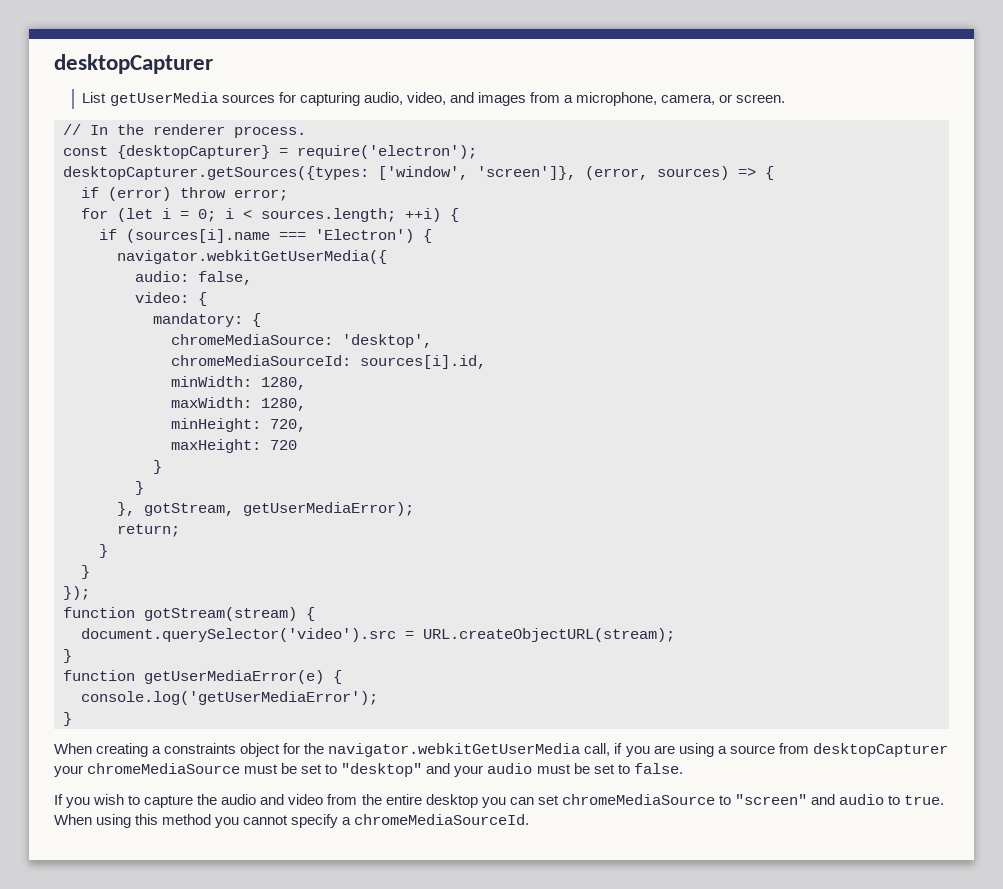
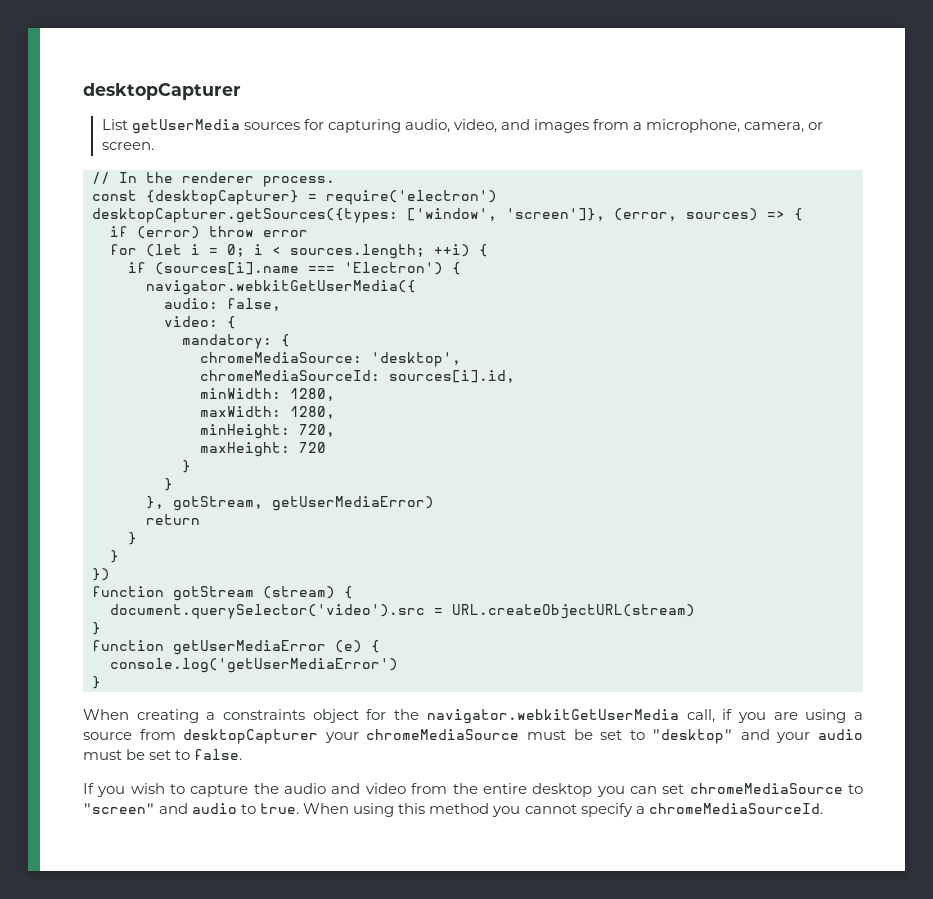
- const {desktopCapturer} = require('electron');
+ const {desktopCapturer} = require('electron')
- if (error) throw error;
+ if (error) throw error
- }, gotStream, getUserMediaError);
- return;
+ }, gotStream, getUserMediaError)
+ return
  }
  }
- });
- function gotStream(stream) {
+ })
+ function gotStream (stream) {
- document.querySelector('video').src = URL.createObjectURL(stream);
+ document.querySelector('video').src = URL.createObjectURL(stream)
- function getUserMediaError(e) {
- console.log('getUserMediaError');
+ function getUserMediaError (e) {
+ console.log('getUserMediaError')

